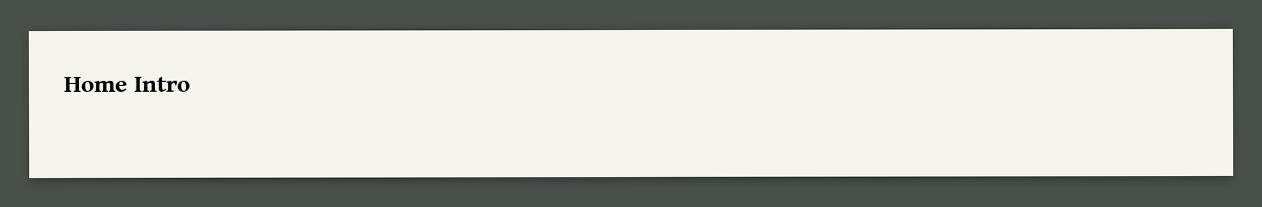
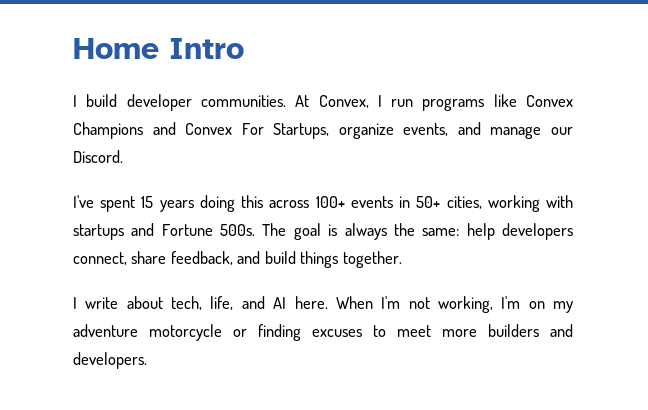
+ I build developer communities. At Convex, I run programs like Convex Champions and Convex For Startups, organize events, and manage our Discord.
+ I've spent 15 years doing this across 100+ events in 50+ cities, working with startups and Fortune 500s. The goal is always the same: help developers connect, share feedback, and build things together.
+ I write about tech, life, and AI here. When I'm not working, I'm on my adventure motorcycle or finding excuses to meet more builders and developers.

